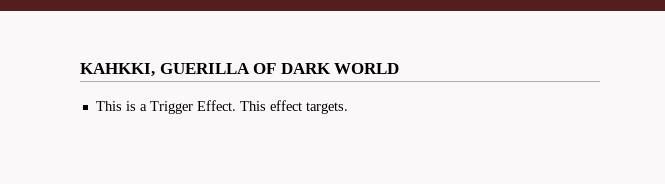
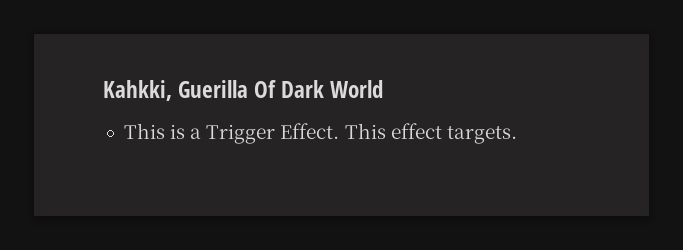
- KAHKKI, GUERILLA OF DARK WORLD
+ Kahkki, Guerilla Of Dark World

